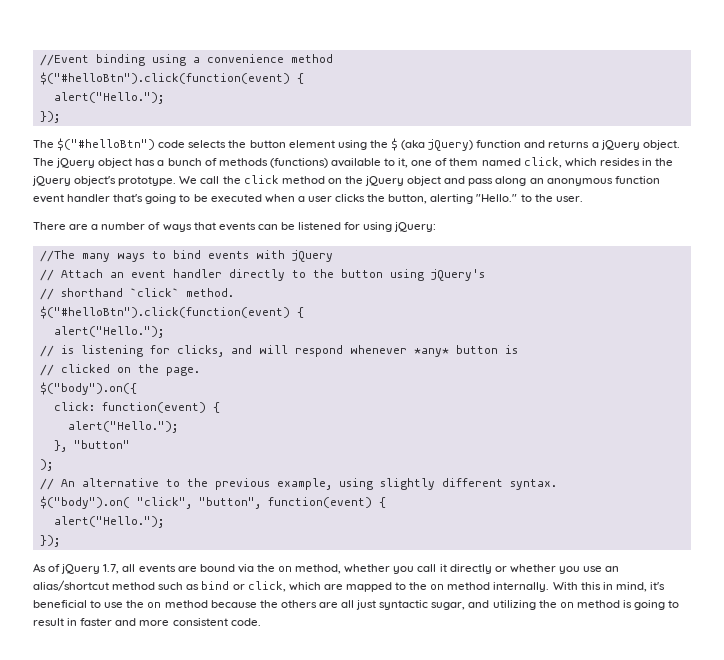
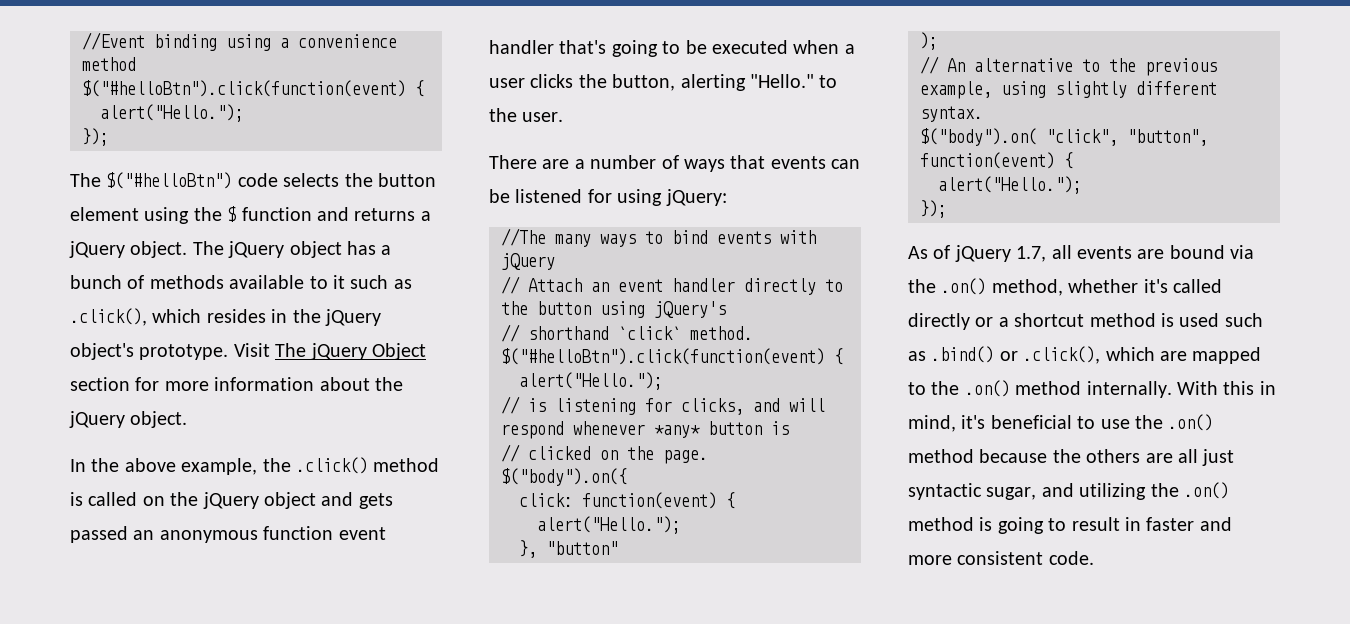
- The $("#helloBtn") code selects the button element using the $ (aka jQuery) function and returns a jQuery object.
+ The $("#helloBtn") code selects the button element using the $ function and returns a jQuery object.
- The jQuery object has a bunch of methods (functions) available to it, one of them named click, which resides in the jQuery object's prototype.
+ The jQuery object has a bunch of methods available to it such as .click(), which resides in the jQuery object's prototype.
- We call the click method on the jQuery object and pass along an anonymous function event handler that's going to be executed when a user clicks the button, alerting "Hello." to the user.
+ Visit The jQuery Object section for more information about the jQuery object.
+ In the above example, the .click() method is called on the jQuery object and gets passed an anonymous function event handler that's going to be executed when a user clicks the button, alerting "Hello." to the user.
- As of jQuery 1.7, all events are bound via the on method, whether you call it directly or whether you use an alias/shortcut method such as bind or click, which are mapped to the on method internally.
+ As of jQuery 1.7, all events are bound via the .on() method, whether it's called directly or a shortcut method is used such as .bind() or .click(), which are mapped to the .on() method internally.
- With this in mind, it's beneficial to use the on method because the others are all just syntactic sugar, and utilizing the on method is going to result in faster and more consistent code.
+ With this in mind, it's beneficial to use the .on() method because the others are all just syntactic sugar, and utilizing the .on() method is going to result in faster and more consistent code.

